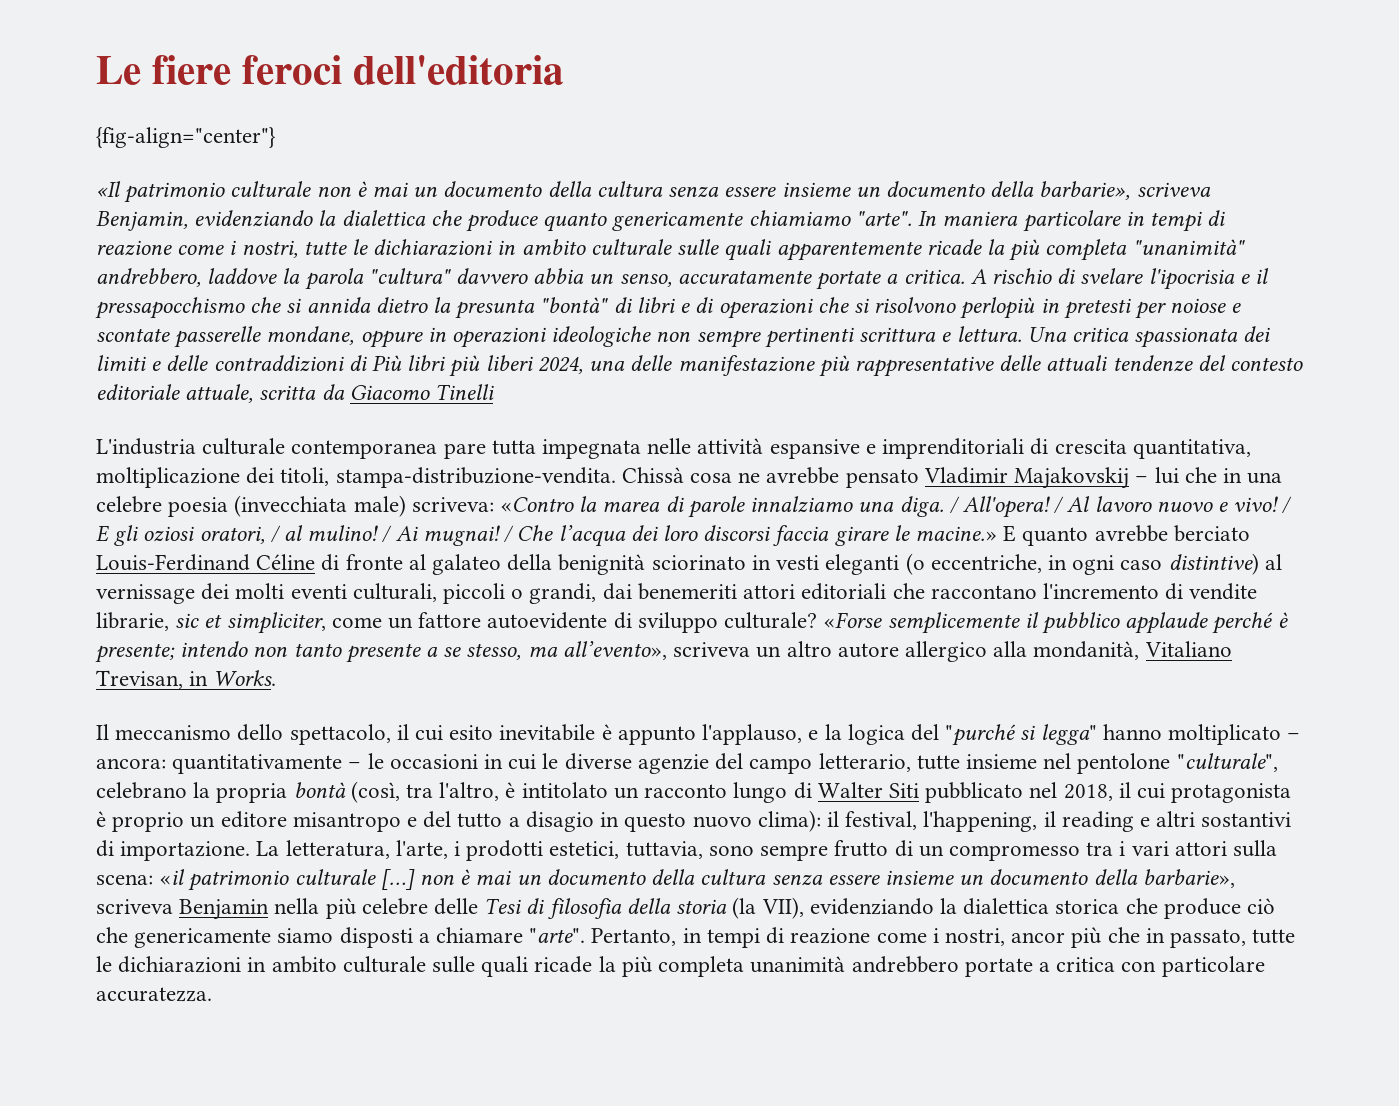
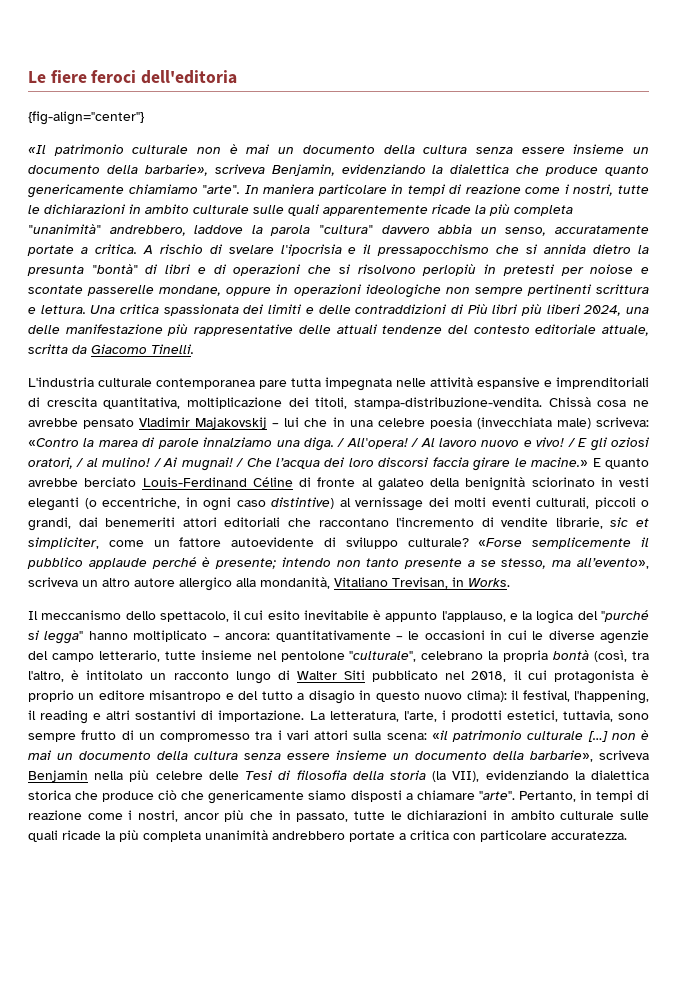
- Una critica spassionata dei limiti e delle contraddizioni di Più libri più liberi 2024, una delle manifestazione più rappresentative delle attuali tendenze del contesto editoriale attuale, scritta da Giacomo Tinelli
+ Una critica spassionata dei limiti e delle contraddizioni di Più libri più liberi 2024, una delle manifestazione più rappresentative delle attuali tendenze del contesto editoriale attuale, scritta da Giacomo Tinelli.

